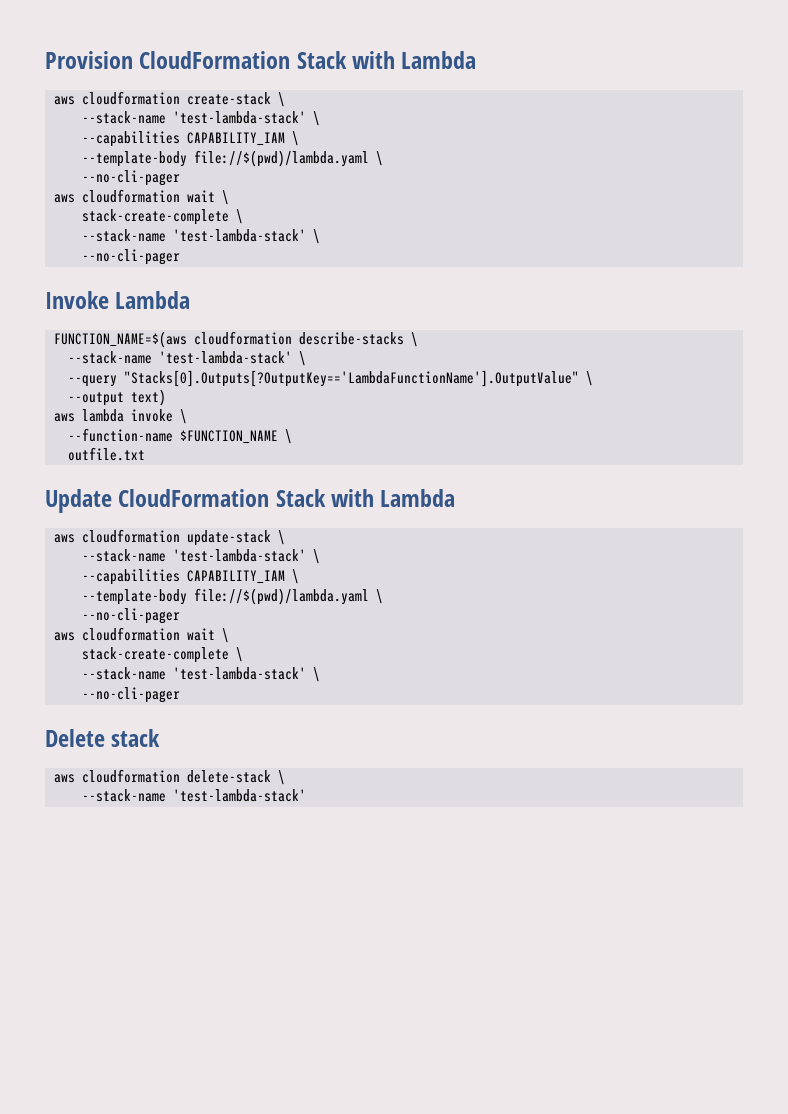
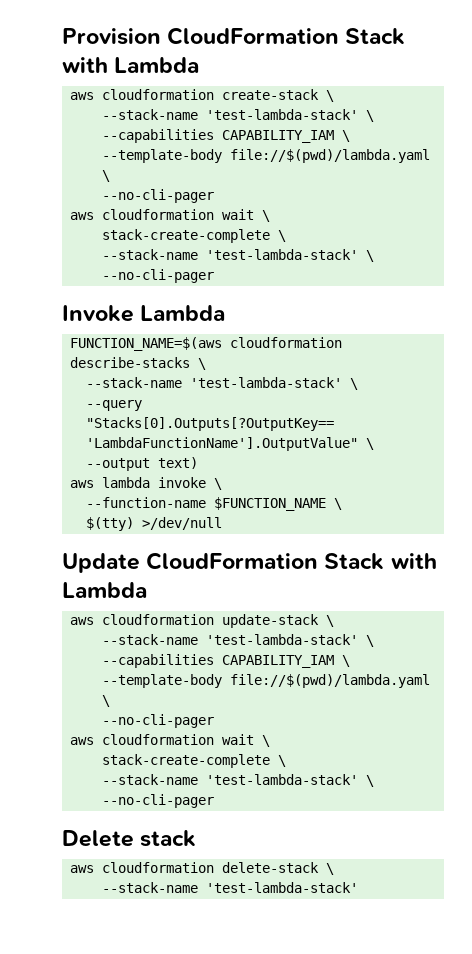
- outfile.txt
+ $(tty) >/dev/null

